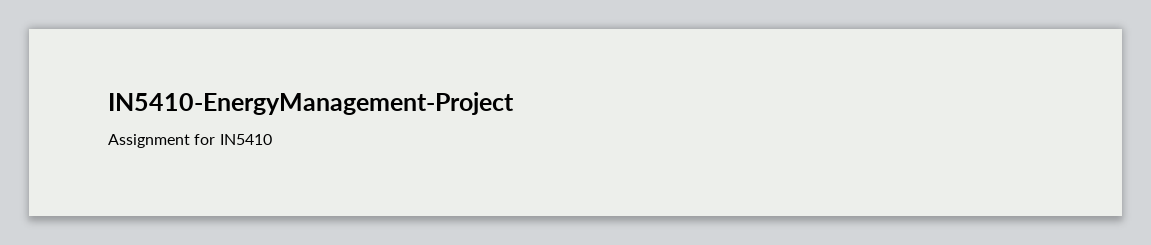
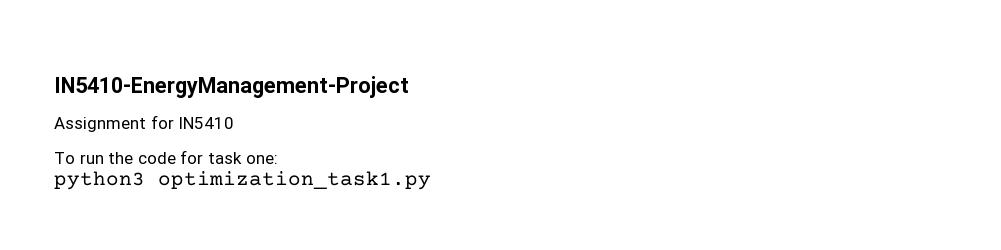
+ To run the code for task one:
+ python3 optimization_task1.py

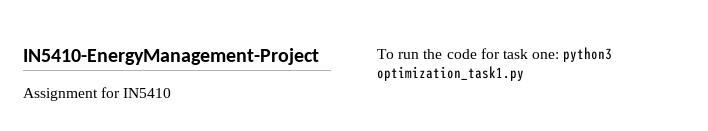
- To run the code for task one:
- python3 optimization_task1.py
+ To run the code for task one: python3 optimization_task1.py

